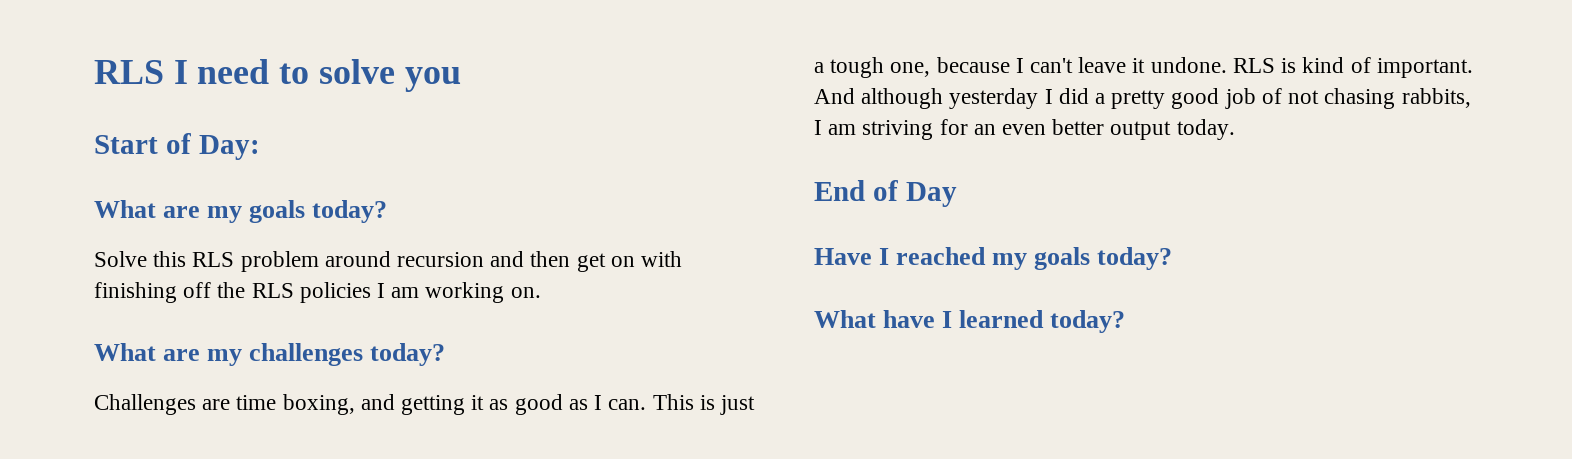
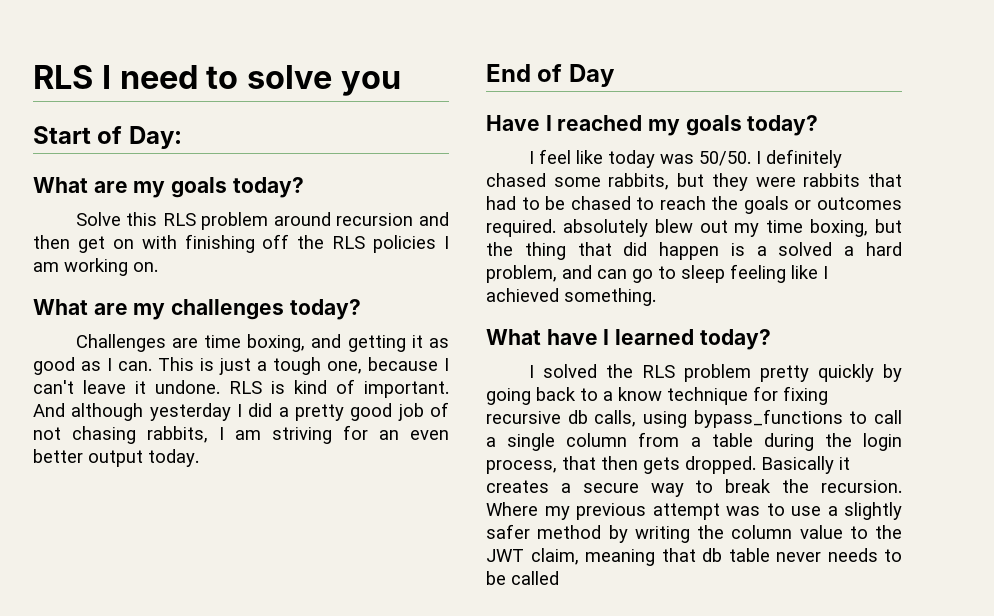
+ I feel like today was 50/50. I definitely chased some rabbits, but they were rabbits that had to be chased to reach the goals or outcomes required. absolutely blew out my time boxing, but the thing that did happen is a solved a hard problem, and can go to sleep feeling like I achieved something.
+ I solved the RLS problem pretty quickly by going back to a know technique for fixing recursive db calls, using bypass_functions to call a single column from a table during the login process, that then gets dropped. Basically it creates a secure way to break the recursion. Where my previous attempt was to use a slightly safer method by writing the column value to the JWT claim, meaning that db table never needs to be called

